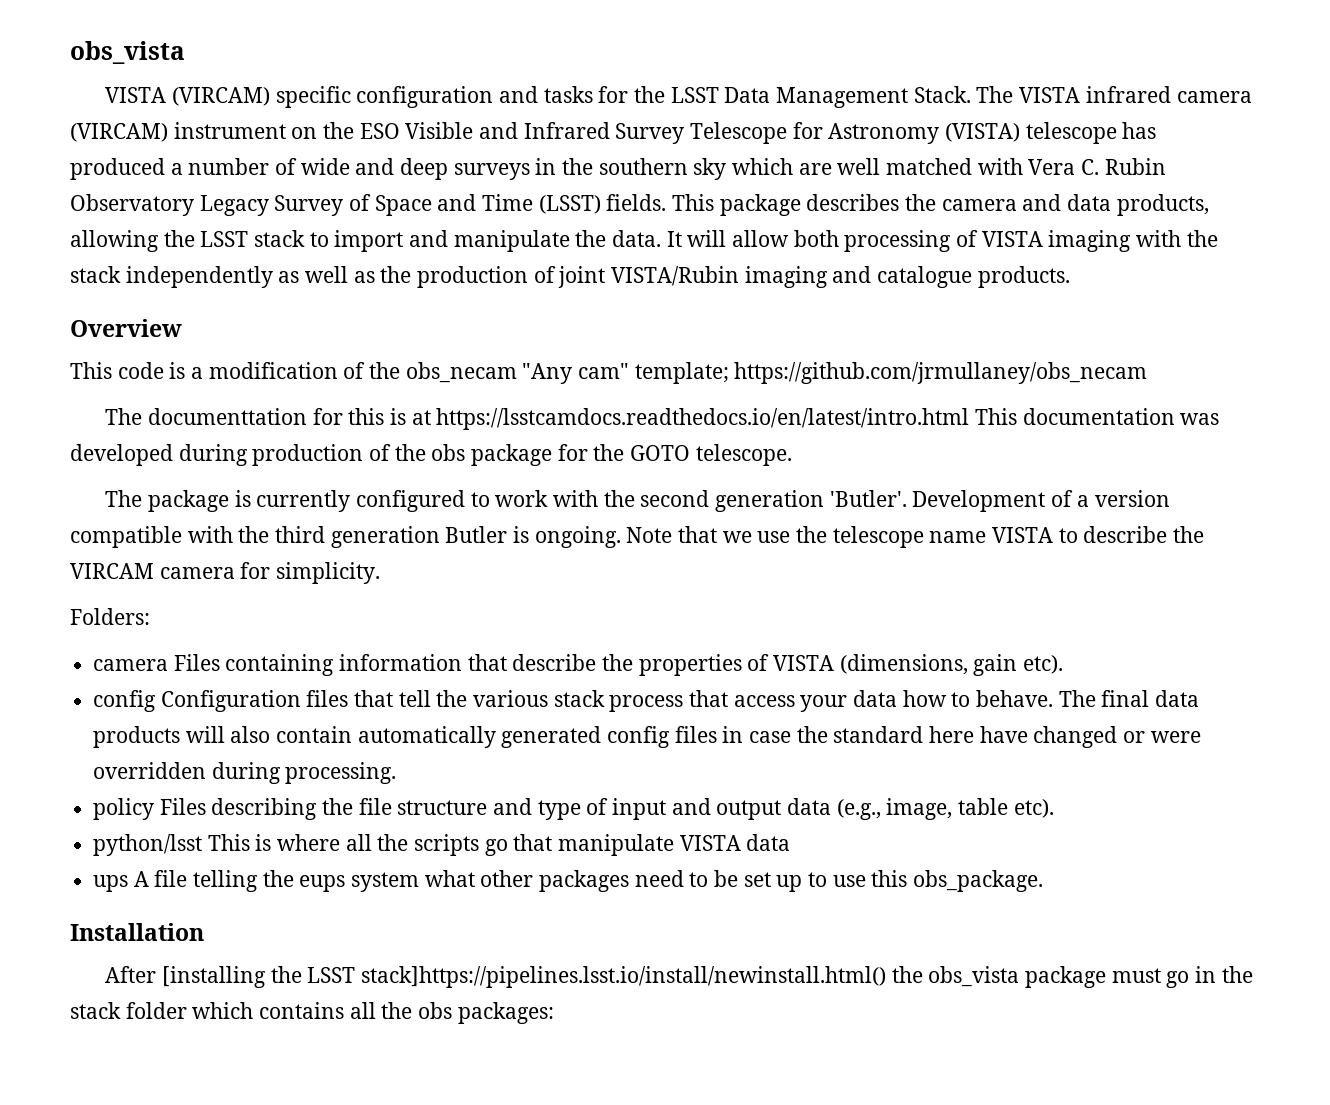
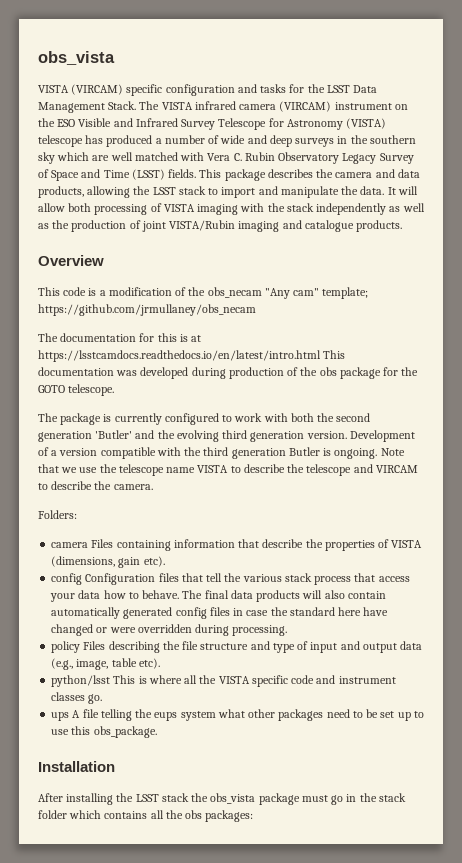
- The documenttation for this is at https://lsstcamdocs.readthedocs.io/en/latest/intro.html This documentation was developed during production of the obs package for the GOTO telescope.
+ The documentation for this is at https://lsstcamdocs.readthedocs.io/en/latest/intro.html This documentation was developed during production of the obs package for the GOTO telescope.
- The package is currently configured to work with the second generation 'Butler'.
+ The package is currently configured to work with both the second generation 'Butler' and the evolving third generation version.
- Note that we use the telescope name VISTA to describe the VIRCAM camera for simplicity.
+ Note that we use the telescope name VISTA to describe the telescope and VIRCAM to describe the camera.
- python/lsst This is where all the scripts go that manipulate VISTA data
+ python/lsst This is where all the VISTA specific code and instrument classes go.
- After [installing the LSST stack]https://pipelines.lsst.io/install/newinstall.html() the obs_vista package must go in the stack folder which contains all the obs packages:
+ After installing the LSST stack the obs_vista package must go in the stack folder which contains all the obs packages:

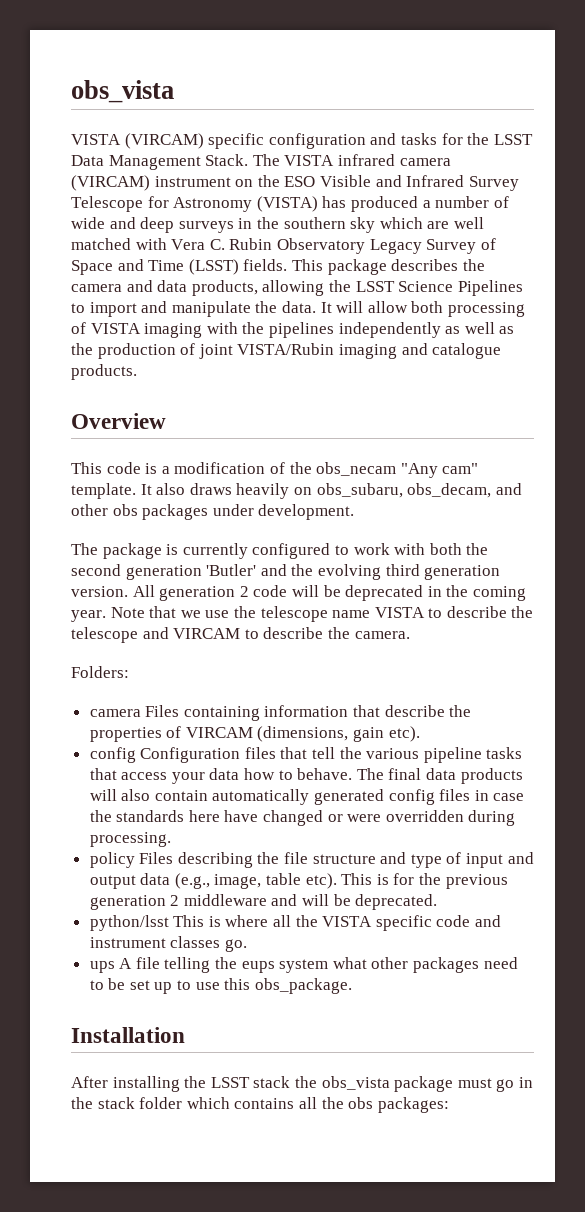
- The VISTA infrared camera (VIRCAM) instrument on the ESO Visible and Infrared Survey Telescope for Astronomy (VISTA) telescope has produced a number of wide and deep surveys in the southern sky which are well matched with Vera C. Rubin Observatory Legacy Survey of Space and Time (LSST) fields.
+ The VISTA infrared camera (VIRCAM) instrument on the ESO Visible and Infrared Survey Telescope for Astronomy (VISTA) has produced a number of wide and deep surveys in the southern sky which are well matched with Vera C. Rubin Observatory Legacy Survey of Space and Time (LSST) fields.
- This package describes the camera and data products, allowing the LSST stack to import and manipulate the data.
+ This package describes the camera and data products, allowing the LSST Science Pipelines to import and manipulate the data.
- It will allow both processing of VISTA imaging with the stack independently as well as the production of joint VISTA/Rubin imaging and catalogue products.
+ It will allow both processing of VISTA imaging with the pipelines independently as well as the production of joint VISTA/Rubin imaging and catalogue products.
- This code is a modification of the obs_necam "Any cam" template; https://github.com/jrmullaney/obs_necam
- The documentation for this is at https://lsstcamdocs.readthedocs.io/en/latest/intro.html This documentation was developed during production of the obs package for the GOTO telescope.
+ This code is a modification of the obs_necam "Any cam" template. It also draws heavily on obs_subaru, obs_decam, and other obs packages under development.
- Development of a version compatible with the third generation Butler is ongoing.
+ All generation 2 code will be deprecated in the coming year.
- camera Files containing information that describe the properties of VISTA (dimensions, gain etc).
+ camera Files containing information that describe the properties of VIRCAM (dimensions, gain etc).
- config Configuration files that tell the various stack process that access your data how to behave.
+ config Configuration files that tell the various pipeline tasks that access your data how to behave.
- The final data products will also contain automatically generated config files in case the standard here have changed or were overridden during processing.
+ The final data products will also contain automatically generated config files in case the standards here have changed or were overridden during processing.
+ This is for the previous generation 2 middleware and will be deprecated.

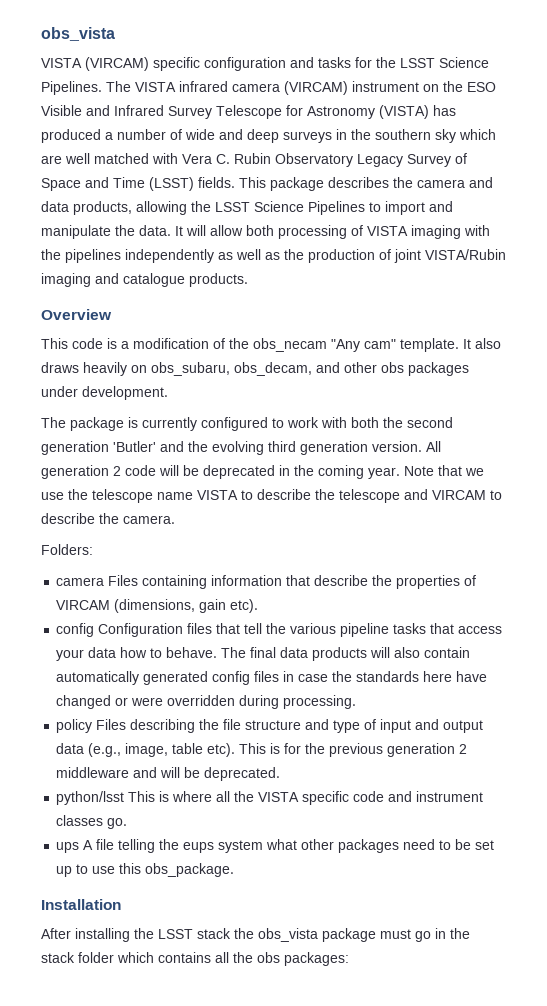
- VISTA (VIRCAM) specific configuration and tasks for the LSST Data Management Stack.
+ VISTA (VIRCAM) specific configuration and tasks for the LSST Science Pipelines.

